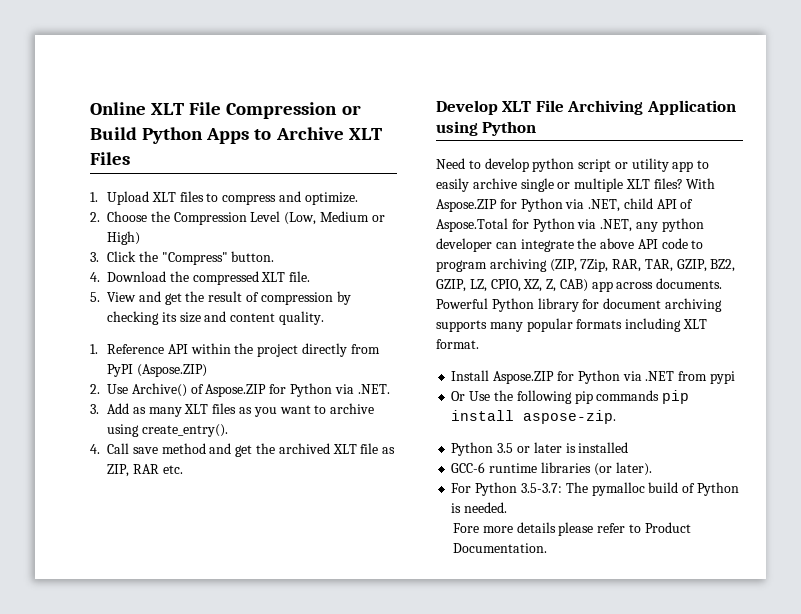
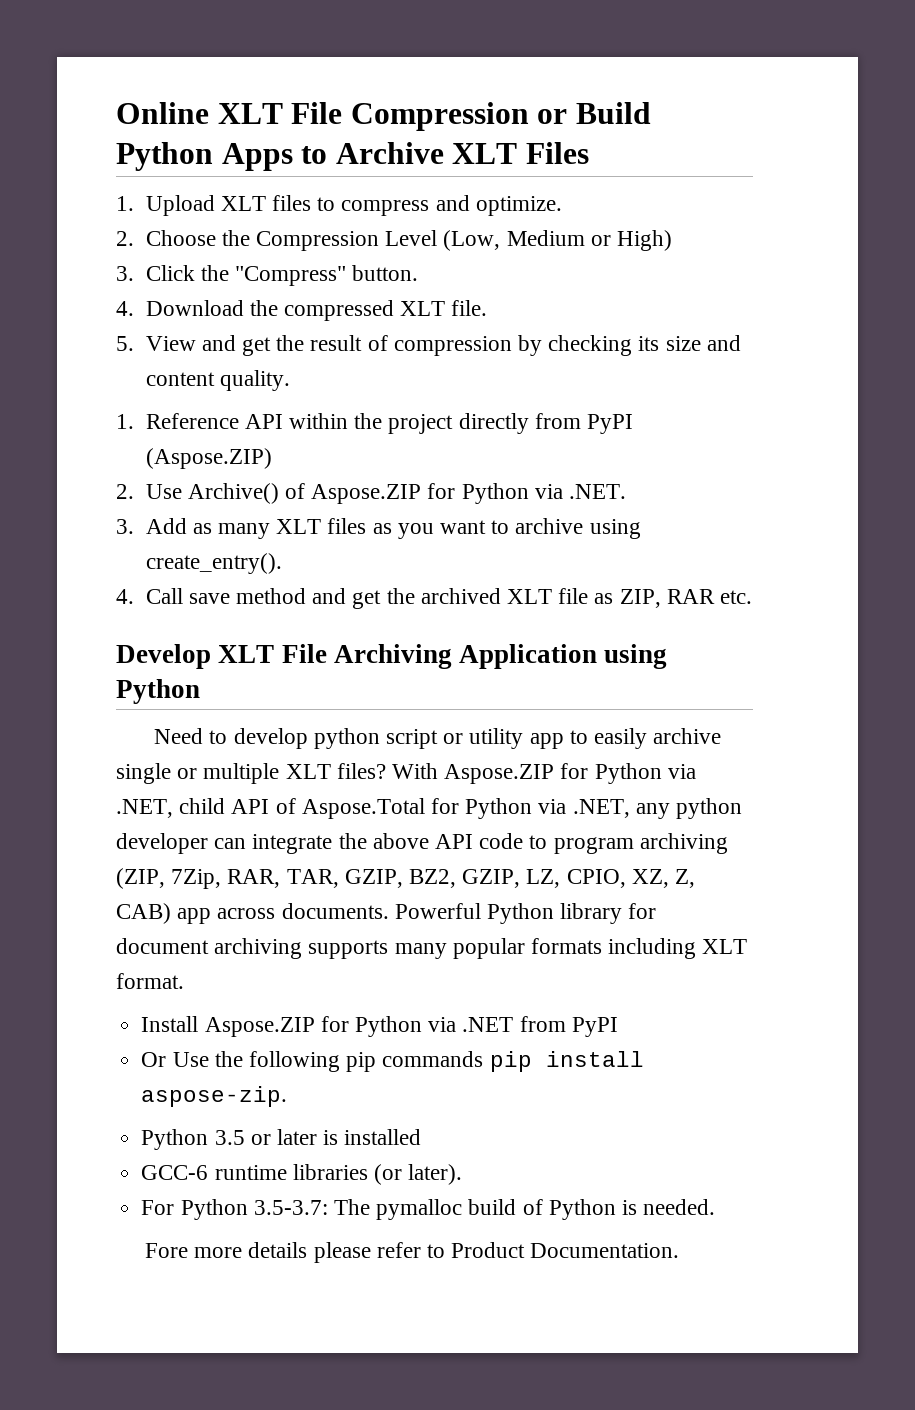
- Install Aspose.ZIP for Python via .NET from pypi
+ Install Aspose.ZIP for Python via .NET from PyPI

